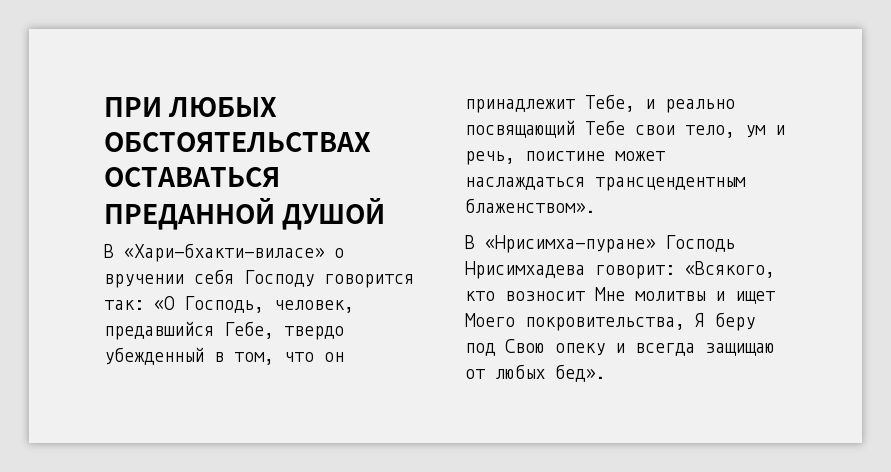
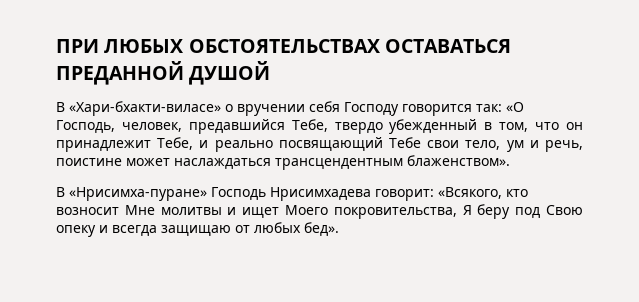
- В «Хари-бхакти-виласе» о вручении себя Господу говорится так: «О Господь, человек, предавшийся Гебе, твердо убежденный в том, что он принадлежит Тебе, и реально посвящающий Тебе свои тело, ум и речь, поистине может наслаждаться трансцендентным блаженством».
+ В «Хари-бхакти-виласе» о вручении себя Господу говорится так: «О Господь, человек, предавшийся Тебе, твердо убежденный в том, что он принадлежит Тебе, и реально посвящающий Тебе свои тело, ум и речь, поистине может наслаждаться трансцендентным блаженством».

